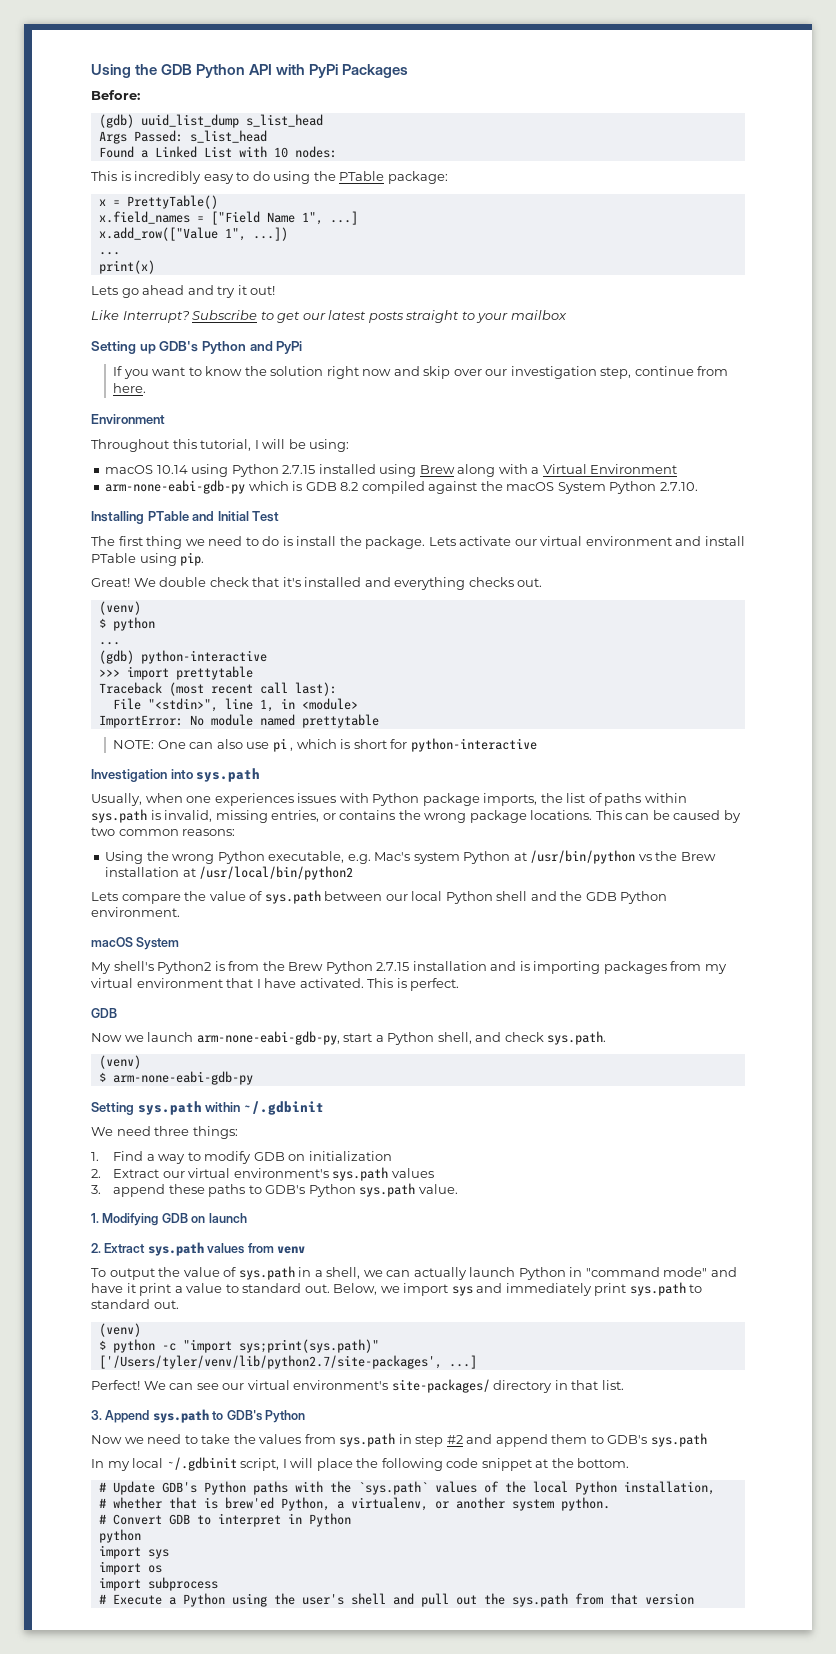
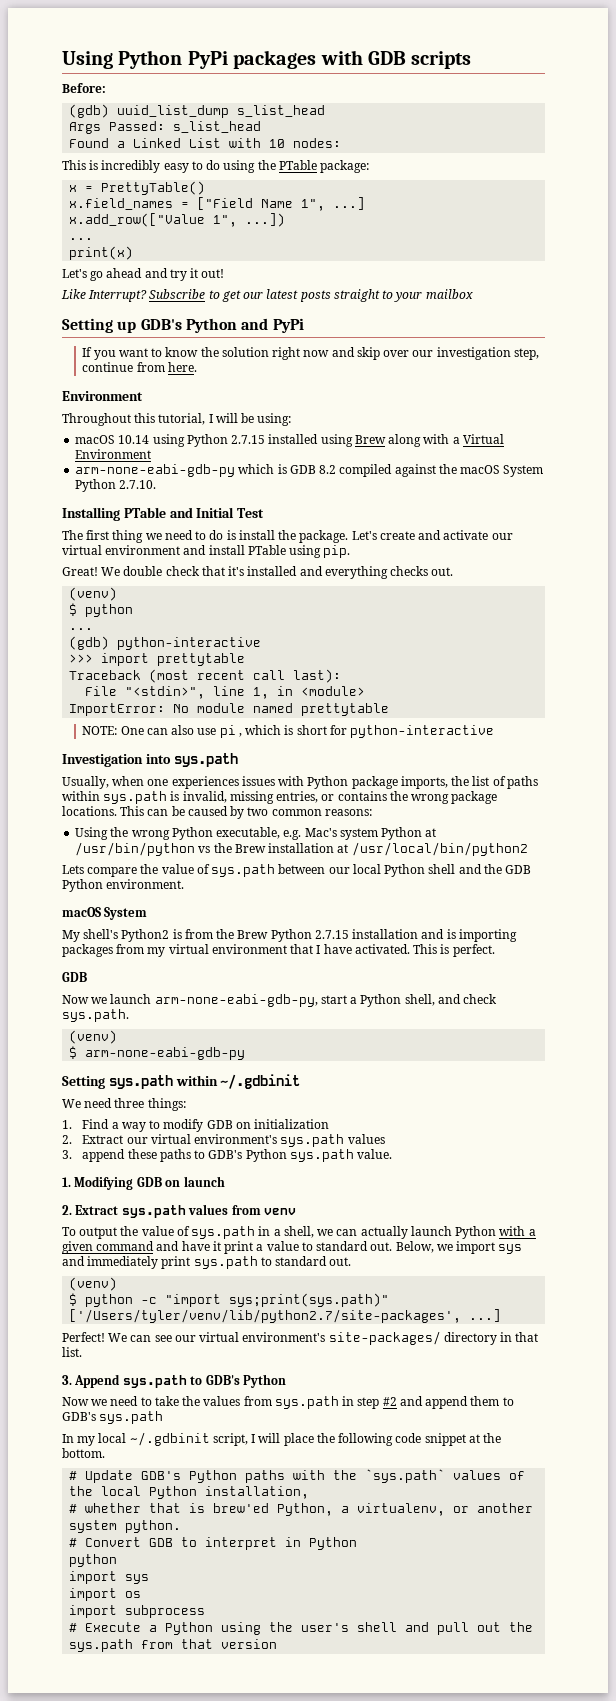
- Using the GDB Python API with PyPi Packages
+ Using Python PyPi packages with GDB scripts
- Lets go ahead and try it out!
+ Let's go ahead and try it out!
- Lets activate our virtual environment and install PTable using pip.
+ Let's create and activate our virtual environment and install PTable using pip.
- To output the value of sys.path in a shell, we can actually launch Python in "command mode" and have it print a value to standard out.
+ To output the value of sys.path in a shell, we can actually launch Python with a given command and have it print a value to standard out.

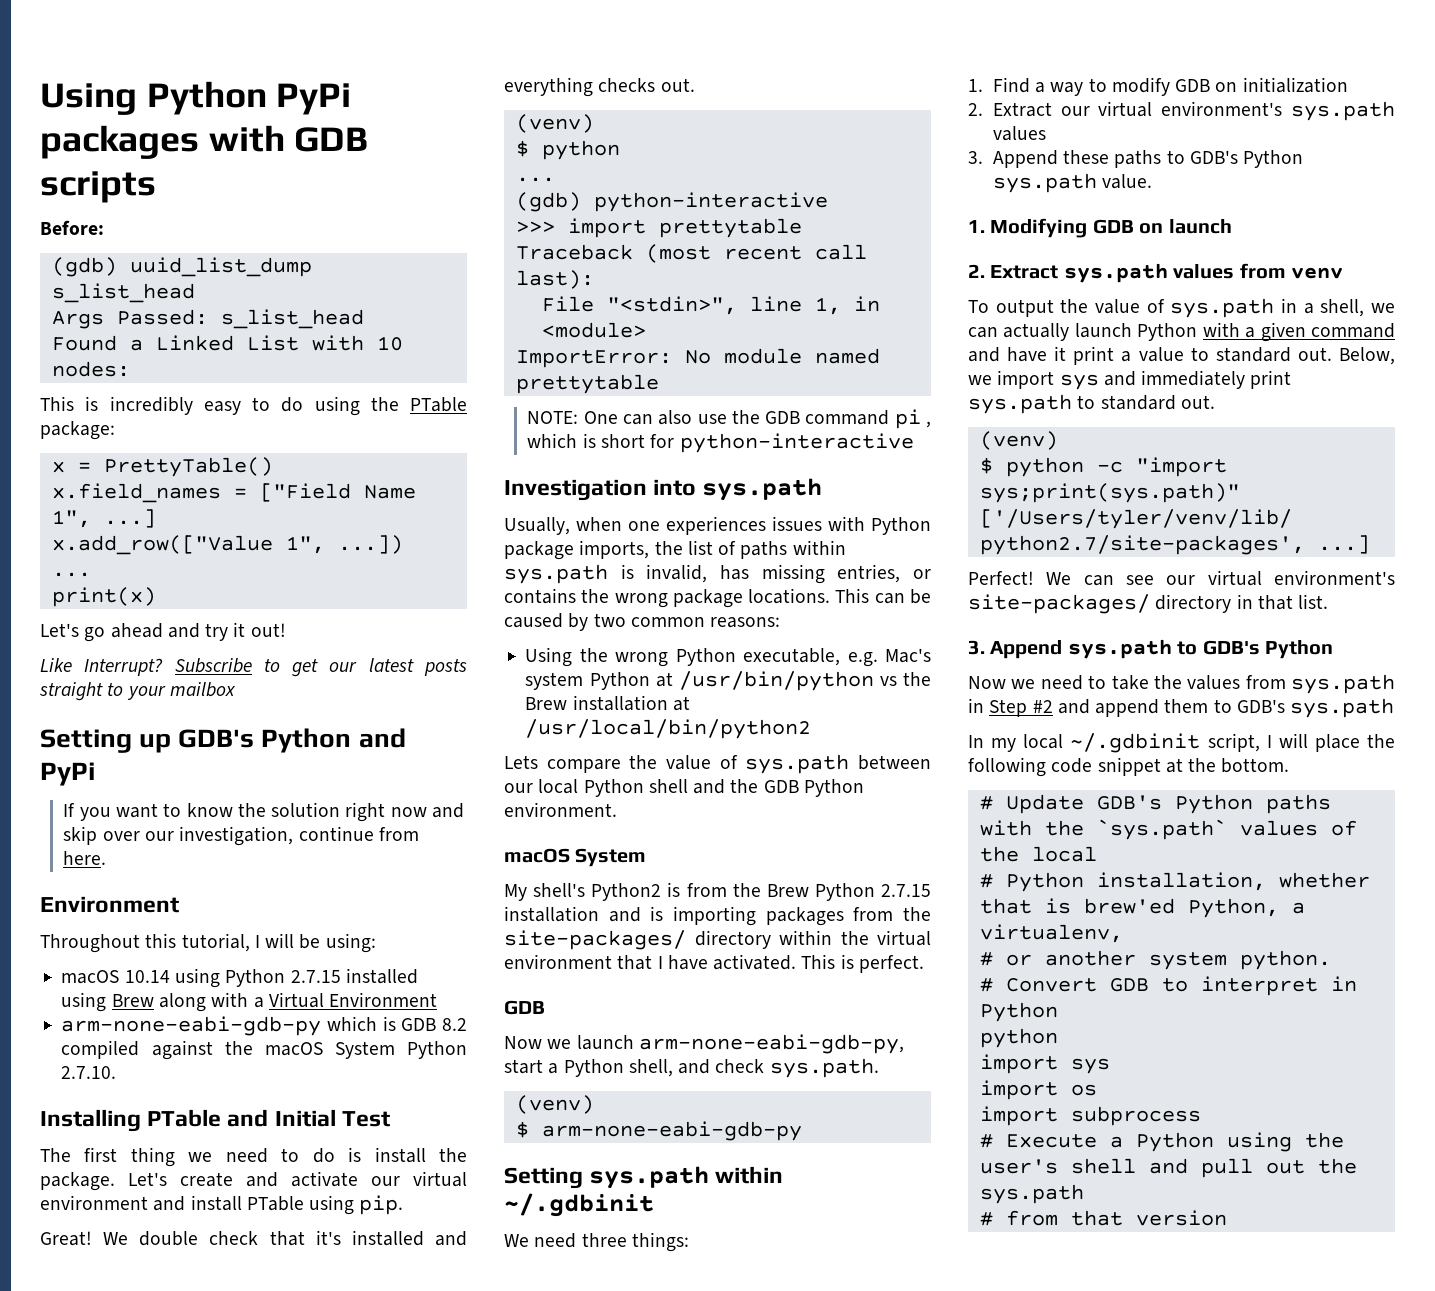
- If you want to know the solution right now and skip over our investigation step, continue from here.
+ If you want to know the solution right now and skip over our investigation, continue from here.
- NOTE: One can also use pi , which is short for python-interactive
+ NOTE: One can also use the GDB command pi , which is short for python-interactive
- Usually, when one experiences issues with Python package imports, the list of paths within sys.path is invalid, missing entries, or contains the wrong package locations.
+ Usually, when one experiences issues with Python package imports, the list of paths within sys.path is invalid, has missing entries, or contains the wrong package locations.
- My shell's Python2 is from the Brew Python 2.7.15 installation and is importing packages from my virtual environment that I have activated.
+ My shell's Python2 is from the Brew Python 2.7.15 installation and is importing packages from the site-packages/ directory within the virtual environment that I have activated.
- 3. append these paths to GDB's Python sys.path value.
+ 3. Append these paths to GDB's Python sys.path value.
- Now we need to take the values from sys.path in step #2 and append them to GDB's sys.path
+ Now we need to take the values from sys.path in Step #2 and append them to GDB's sys.path
- # Update GDB's Python paths with the `sys.path` values of the local Python installation,
- # whether that is brew'ed Python, a virtualenv, or another system python.
+ # Update GDB's Python paths with the `sys.path` values of the local
+ # Python installation, whether that is brew'ed Python, a virtualenv,
+ # or another system python.
- # Execute a Python using the user's shell and pull out the sys.path from that version
+ # Execute a Python using the user's shell and pull out the sys.path
+ # from that version

